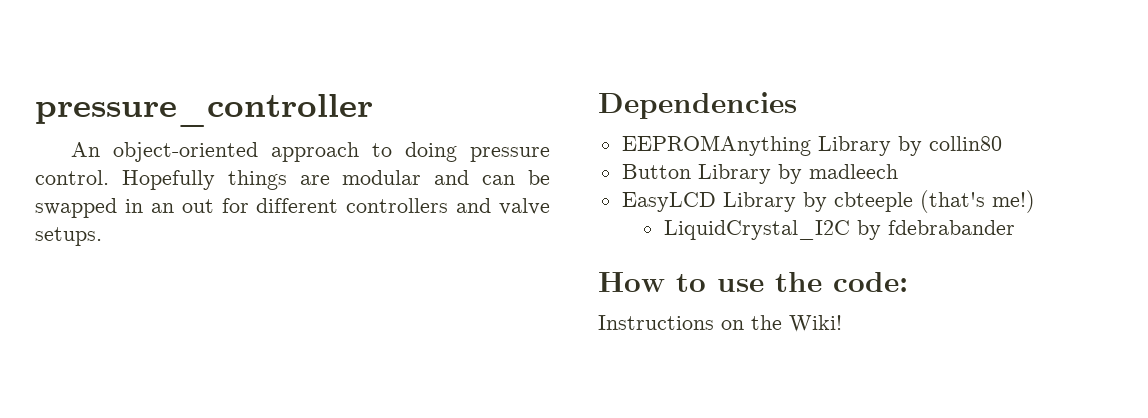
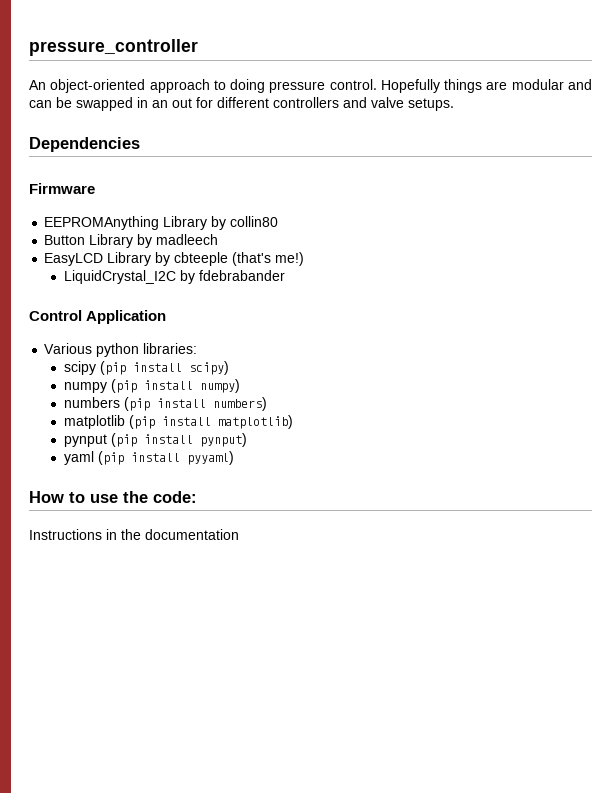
+ Firmware
+ Control Application
+ Various python libraries:
+ scipy (pip install scipy)
+ numpy (pip install numpy)
+ numbers (pip install numbers)
+ matplotlib (pip install matplotlib)
+ pynput (pip install pynput)
+ yaml (pip install pyyaml)
- Instructions on the Wiki!
+ Instructions in the documentation

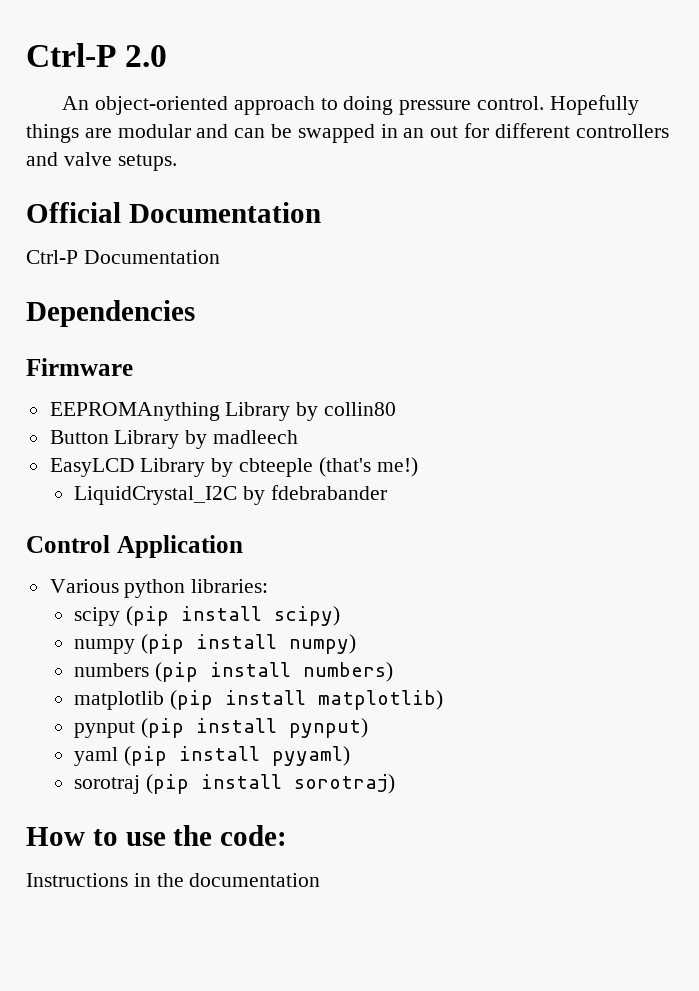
- pressure_controller
+ Ctrl-P 2.0
+ Official Documentation
+ Ctrl-P Documentation
+ sorotraj (pip install sorotraj)

